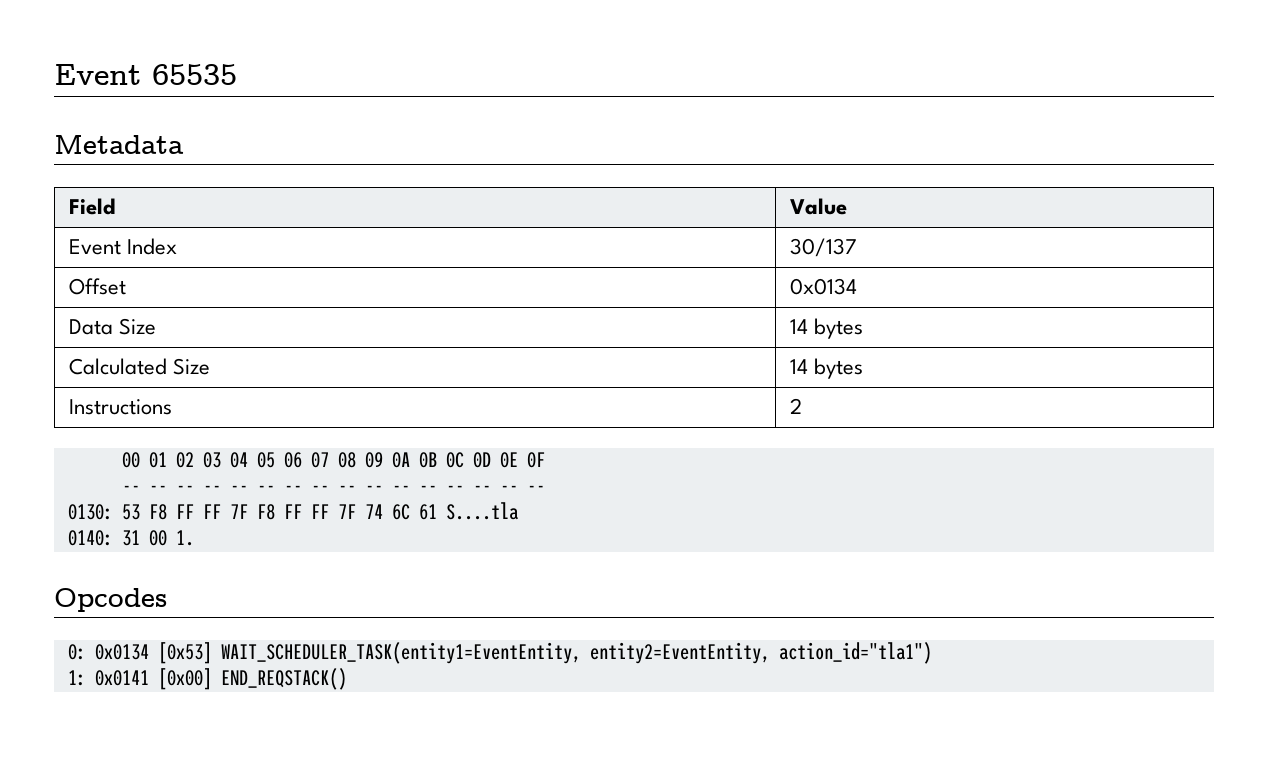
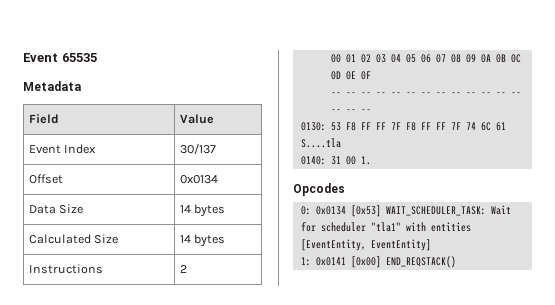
- 0: 0x0134 [0x53] WAIT_SCHEDULER_TASK(entity1=EventEntity, entity2=EventEntity, action_id="tla1")
+ 0: 0x0134 [0x53] WAIT_SCHEDULER_TASK: Wait for scheduler "tla1" with entities [EventEntity, EventEntity]

